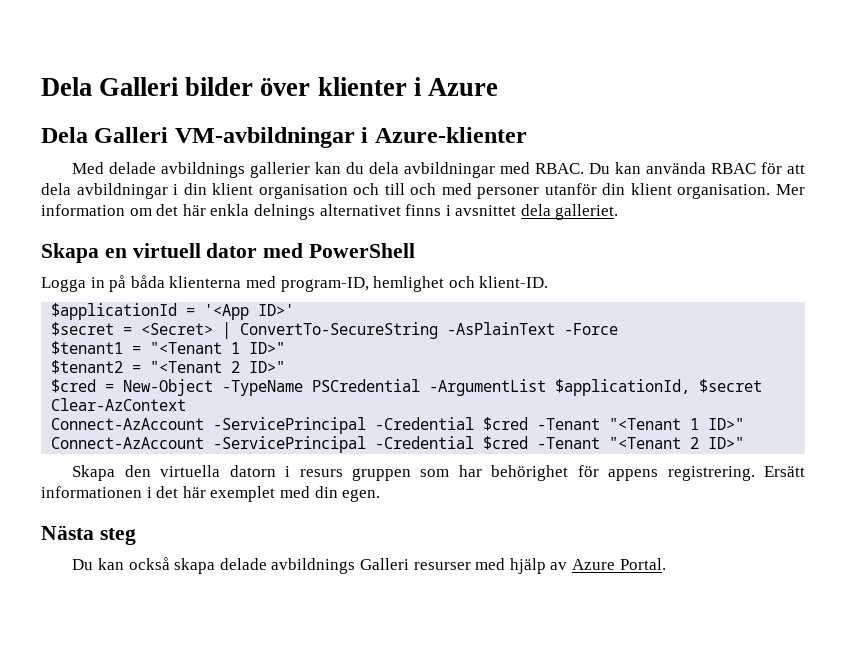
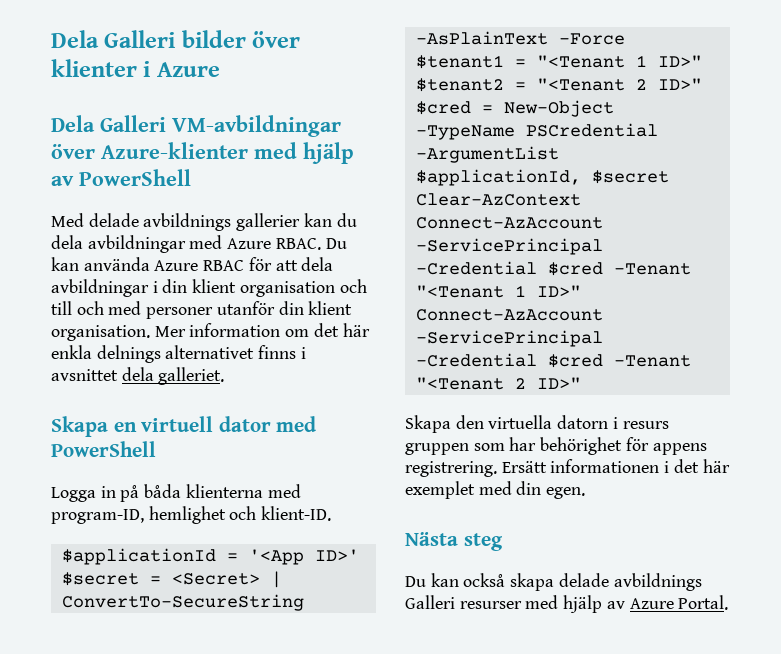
- Dela Galleri VM-avbildningar i Azure-klienter
+ Dela Galleri VM-avbildningar över Azure-klienter med hjälp av PowerShell
- Med delade avbildnings gallerier kan du dela avbildningar med RBAC.
+ Med delade avbildnings gallerier kan du dela avbildningar med Azure RBAC.
- Du kan använda RBAC för att dela avbildningar i din klient organisation och till och med personer utanför din klient organisation.
+ Du kan använda Azure RBAC för att dela avbildningar i din klient organisation och till och med personer utanför din klient organisation.

